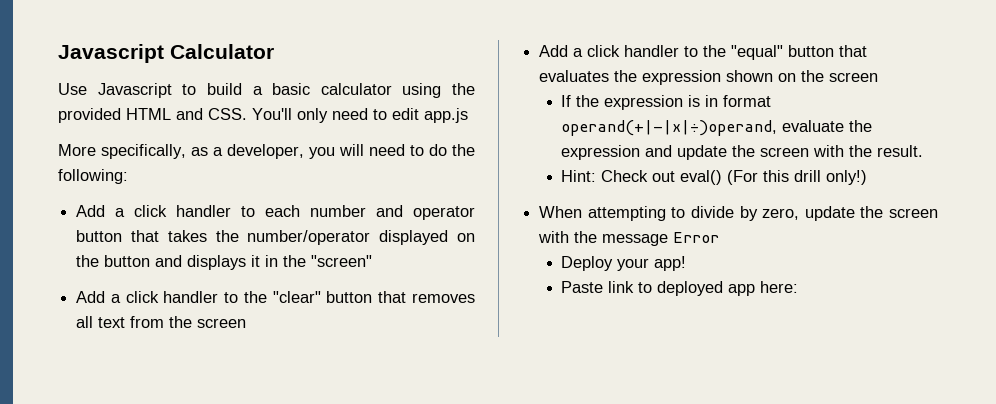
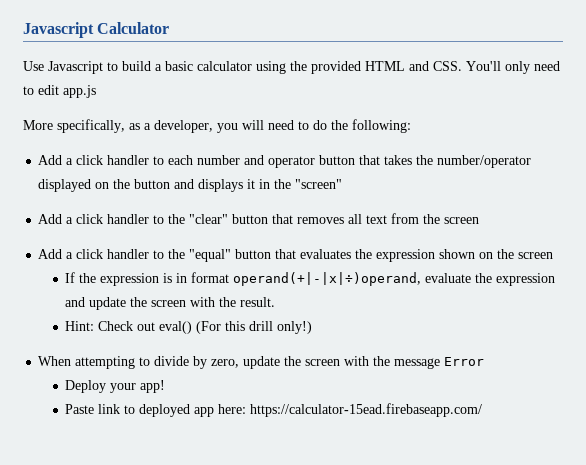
- Paste link to deployed app here:
+ Paste link to deployed app here: https://calculator-15ead.firebaseapp.com/

